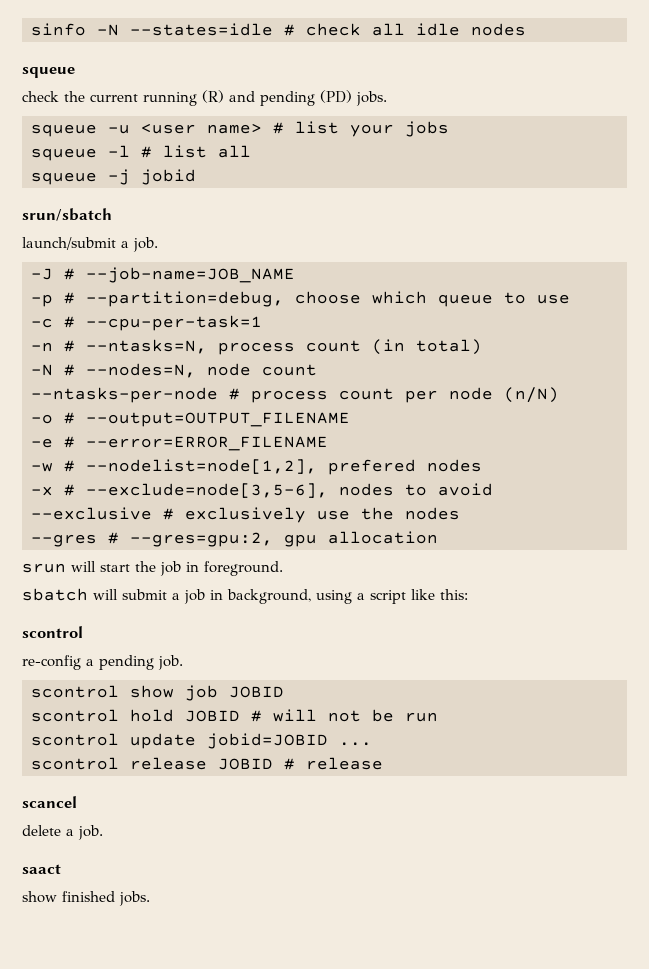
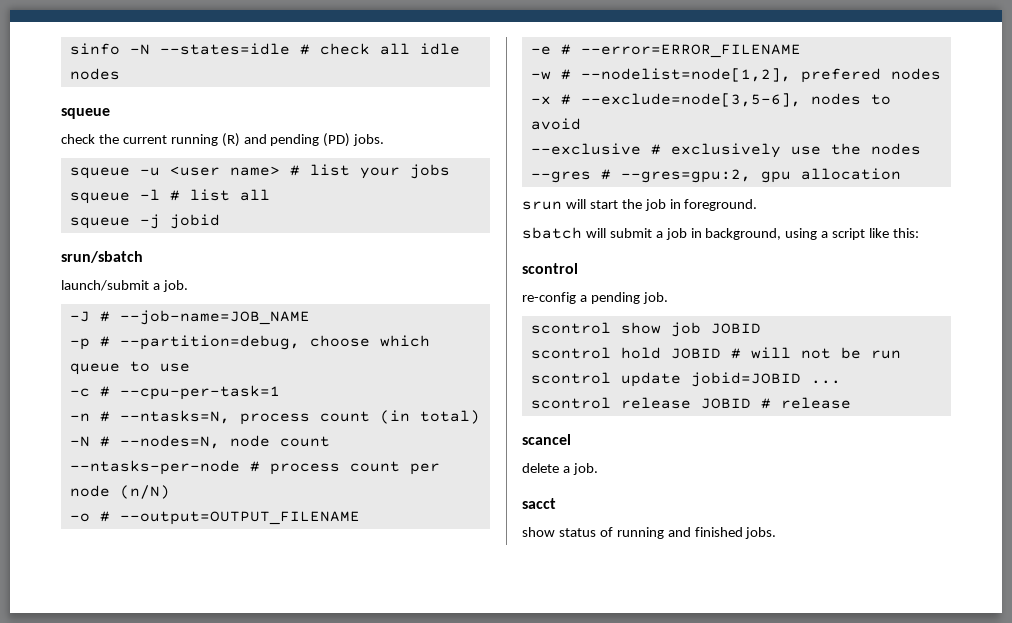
- saact
- show finished jobs.
+ sacct
+ show status of running and finished jobs.

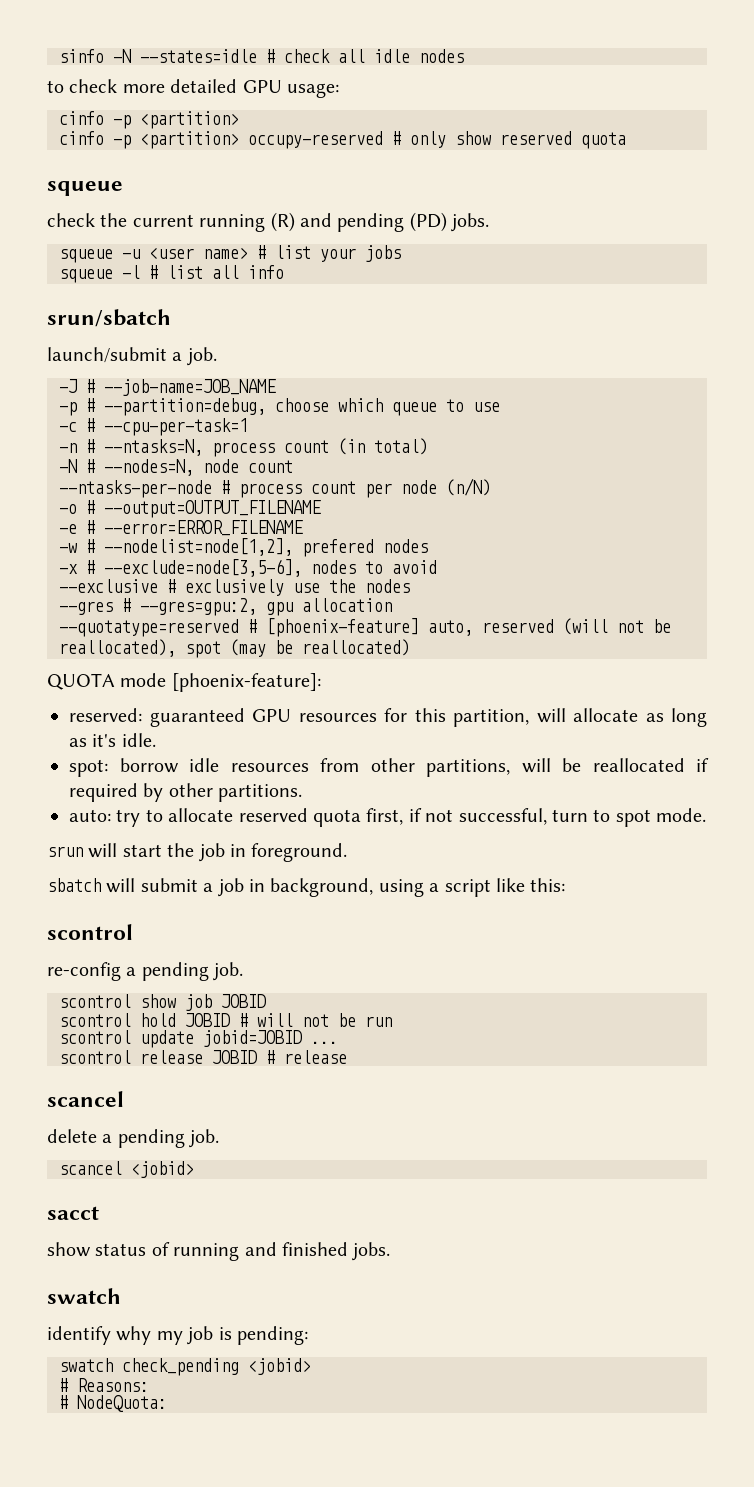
+ to check more detailed GPU usage:
+ cinfo -p <partition>
+ cinfo -p <partition> occupy-reserved # only show reserved quota
- squeue -l # list all
- squeue -j jobid
+ squeue -l # list all info
+ --quotatype=reserved # [phoenix-feature] auto, reserved (will not be reallocated), spot (may be reallocated)
+ QUOTA mode [phoenix-feature]:
+ reserved: guaranteed GPU resources for this partition, will allocate as long as it's idle.
+ spot: borrow idle resources from other partitions, will be reallocated if required by other partitions.
+ auto: try to allocate reserved quota first, if not successful, turn to spot mode.
- delete a job.
+ delete a pending job.
+ scancel <jobid>
  show status of running and finished jobs.
+ swatch
+ identify why my job is pending:
+ swatch check_pending <jobid>
+ # Reasons:
+ # NodeQuota:

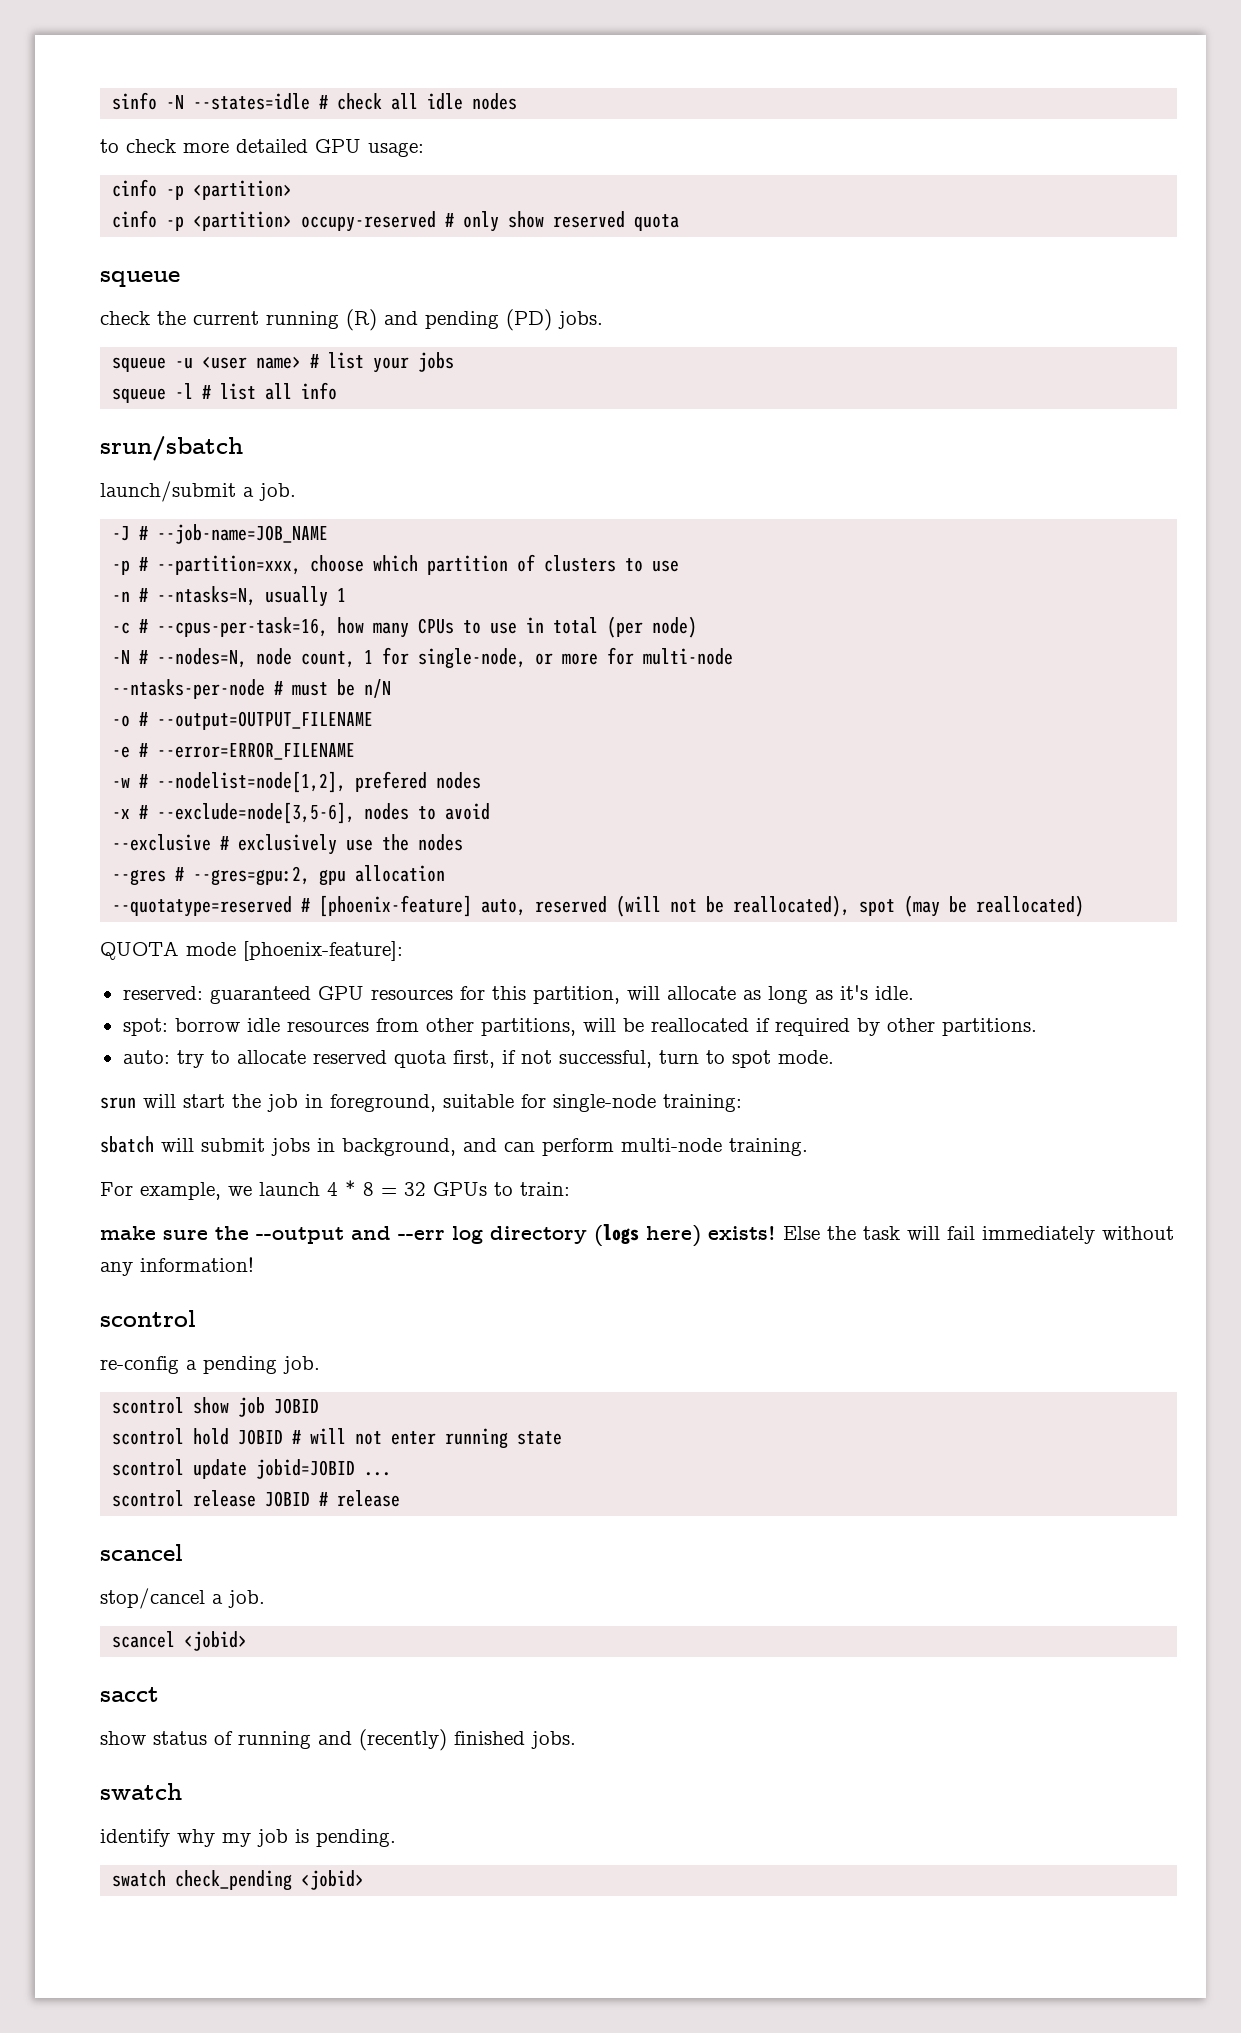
- -p # --partition=debug, choose which queue to use
- -c # --cpu-per-task=1
+ -p # --partition=xxx, choose which partition of clusters to use
- -n # --ntasks=N, process count (in total)
- -N # --nodes=N, node count
- --ntasks-per-node # process count per node (n/N)
+ -n # --ntasks=N, usually 1
+ -c # --cpus-per-task=16, how many CPUs to use in total (per node)
+ -N # --nodes=N, node count, 1 for single-node, or more for multi-node
+ --ntasks-per-node # must be n/N
- srun will start the job in foreground.
- sbatch will submit a job in background, using a script like this:
+ srun will start the job in foreground, suitable for single-node training:
+ sbatch will submit jobs in background, and can perform multi-node training.
+ For example, we launch 4 * 8 = 32 GPUs to train:
+ make sure the --output and --err log directory (logs here) exists! Else the task will fail immediately without any information!
- scontrol hold JOBID # will not be run
+ scontrol hold JOBID # will not enter running state
- delete a pending job.
+ stop/cancel a job.
- show status of running and finished jobs.
+ show status of running and (recently) finished jobs.
- identify why my job is pending:
+ identify why my job is pending.
- # Reasons:
- # NodeQuota:

